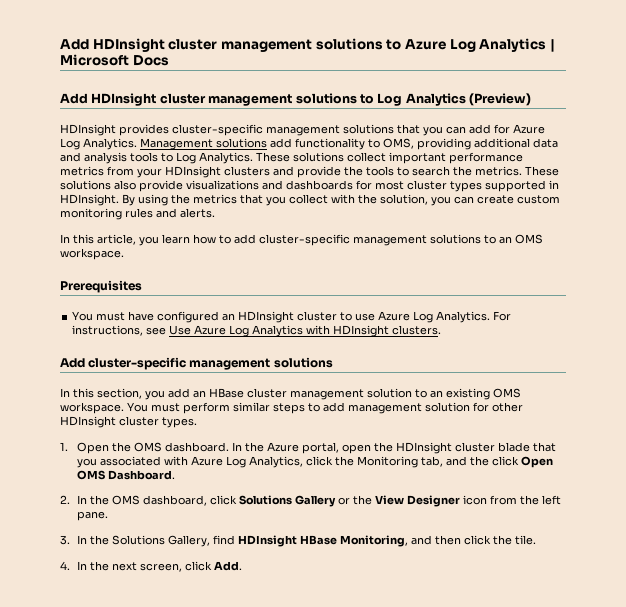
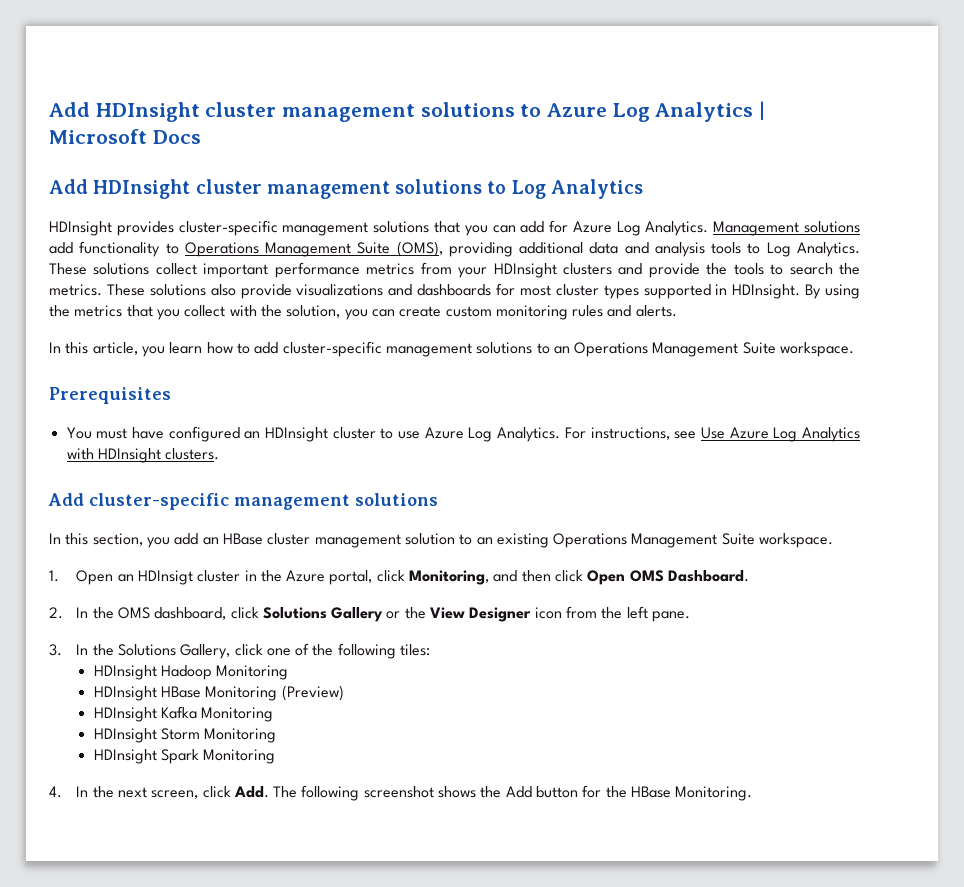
- Add HDInsight cluster management solutions to Log Analytics (Preview)
+ Add HDInsight cluster management solutions to Log Analytics
- Management solutions add functionality to OMS, providing additional data and analysis tools to Log Analytics.
+ Management solutions add functionality to Operations Management Suite (OMS), providing additional data and analysis tools to Log Analytics.
- In this article, you learn how to add cluster-specific management solutions to an OMS workspace.
+ In this article, you learn how to add cluster-specific management solutions to an Operations Management Suite workspace.
- In this section, you add an HBase cluster management solution to an existing OMS workspace. You must perform similar steps to add management solution for other HDInsight cluster types.
- 1. Open the OMS dashboard. In the Azure portal, open the HDInsight cluster blade that you associated with Azure Log Analytics, click the Monitoring tab, and the click Open OMS Dashboard.
+ In this section, you add an HBase cluster management solution to an existing Operations Management Suite workspace.
+ 1. Open an HDInsigt cluster in the Azure portal, click Monitoring, and then click Open OMS Dashboard.
- 3. In the Solutions Gallery, find HDInsight HBase Monitoring, and then click the tile.
+ 3. In the Solutions Gallery, click one of the following tiles:
+ HDInsight Hadoop Monitoring
+ HDInsight HBase Monitoring (Preview)
+ HDInsight Kafka Monitoring
+ HDInsight Storm Monitoring
+ HDInsight Spark Monitoring
- 4. In the next screen, click Add.
+ 4. In the next screen, click Add. The following screenshot shows the Add button for the HBase Monitoring.

